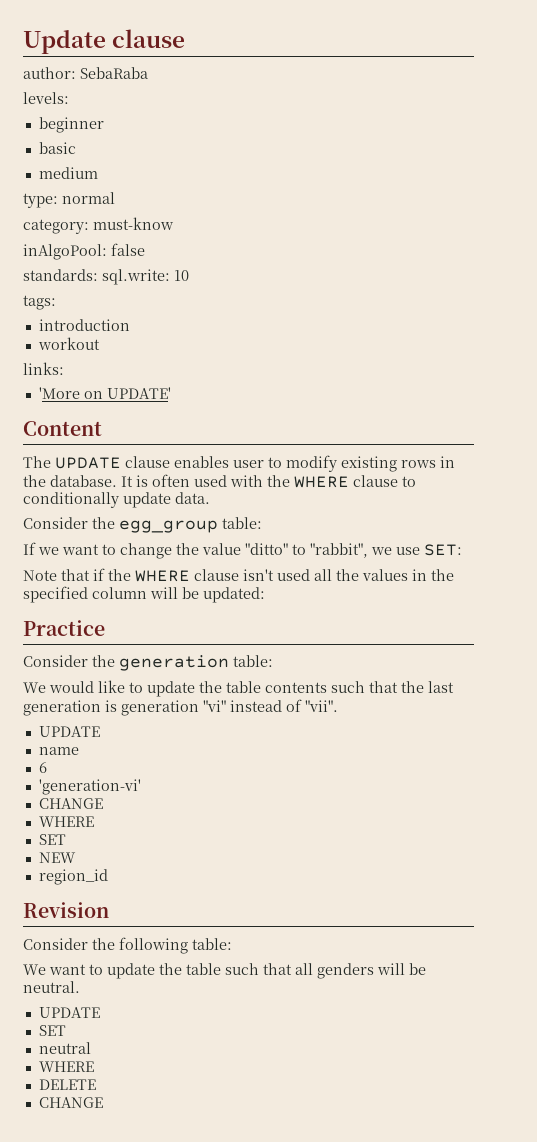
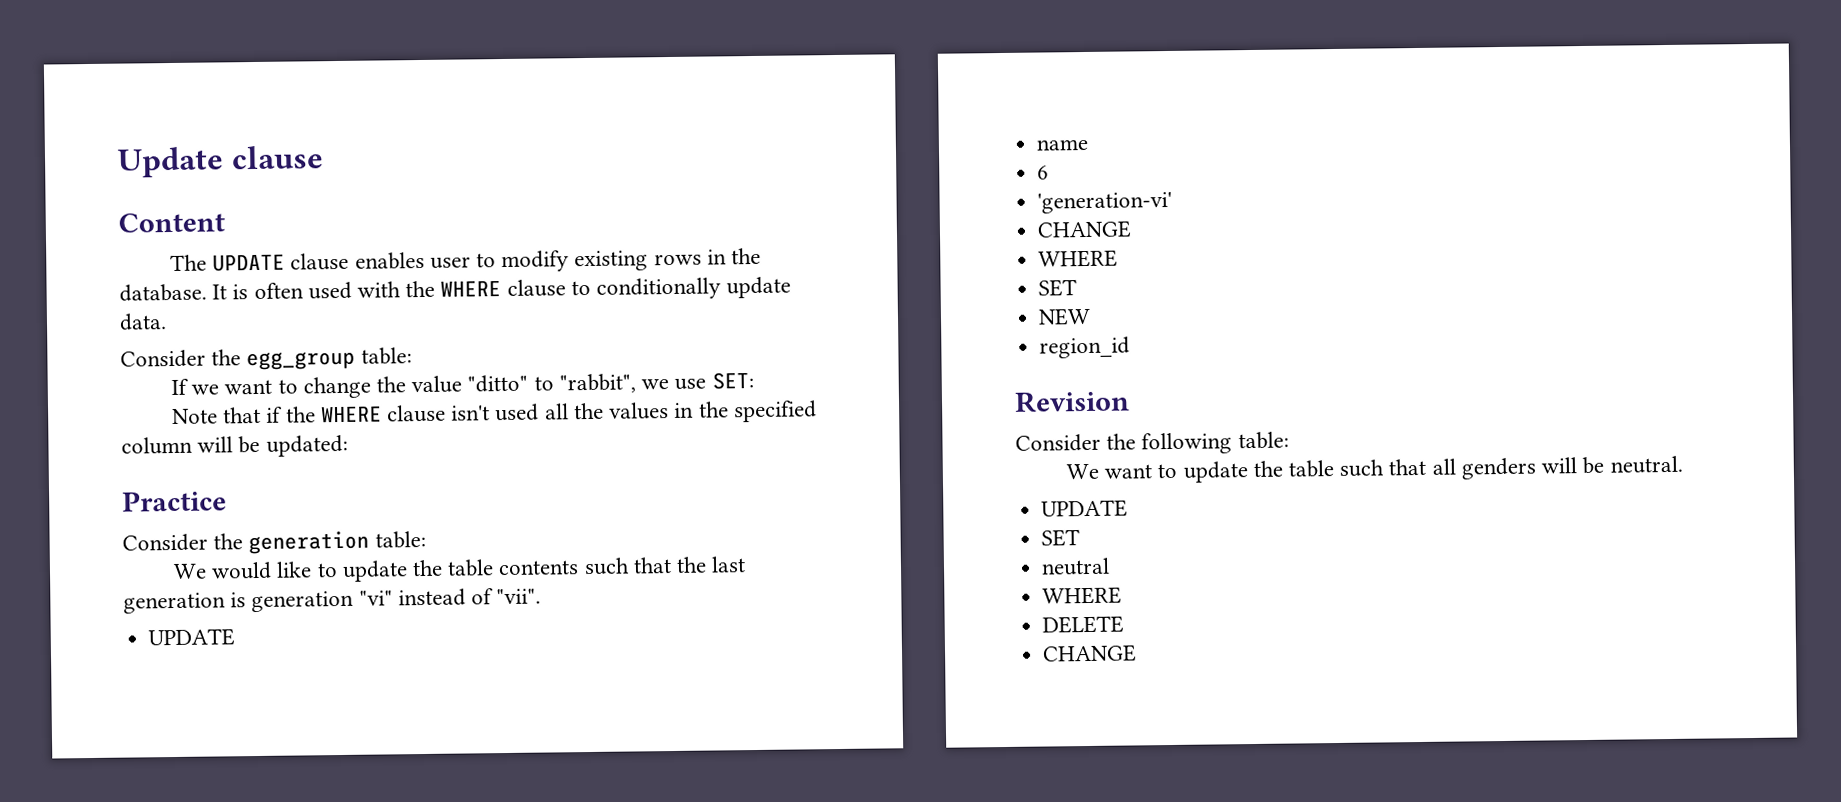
- author: SebaRaba
- levels:
- beginner
- basic
- medium
- type: normal
- category: must-know
- inAlgoPool: false
- standards: sql.write: 10
- tags:
- introduction
- workout
- links:
- 'More on UPDATE'

